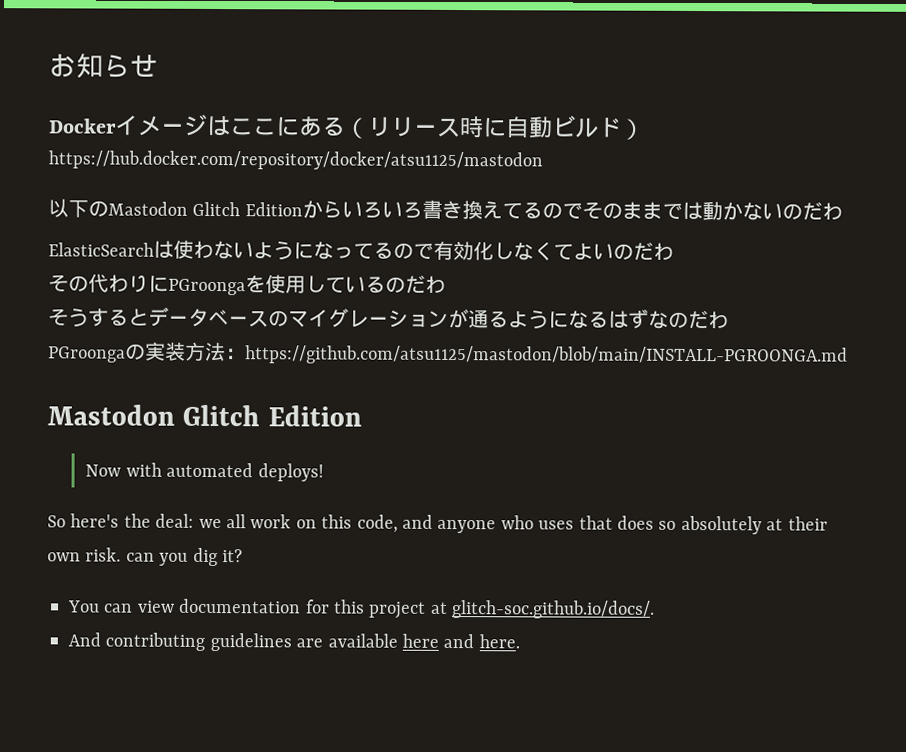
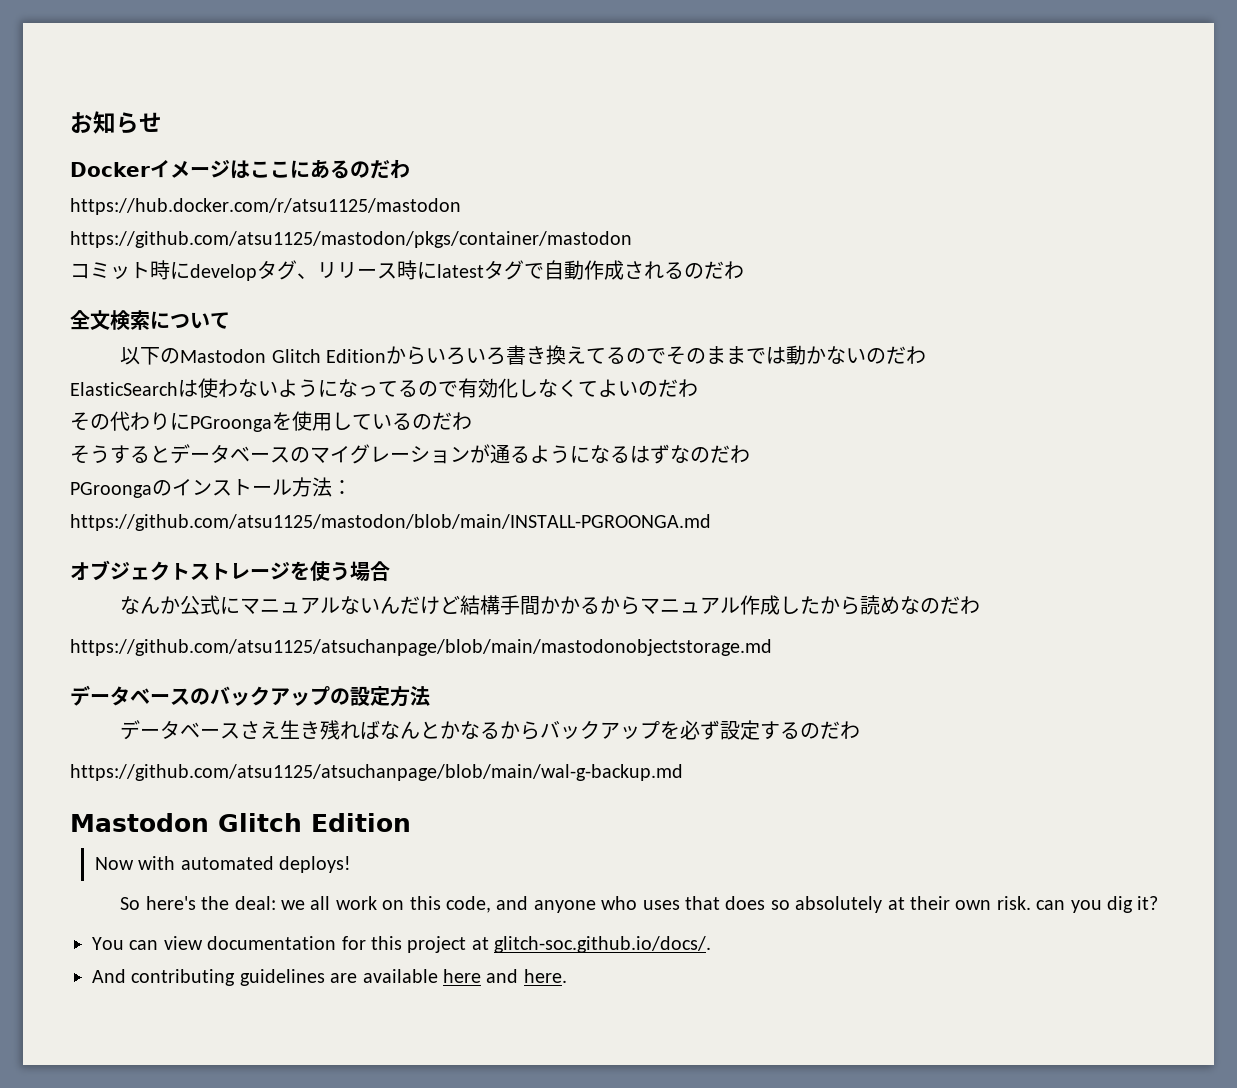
- Dockerイメージはここにある（リリース時に自動ビルド）
- https://hub.docker.com/repository/docker/atsu1125/mastodon
+ Dockerイメージはここにあるのだわ
+ https://hub.docker.com/r/atsu1125/mastodon
+ https://github.com/atsu1125/mastodon/pkgs/container/mastodon
+ コミット時にdevelopタグ、リリース時にlatestタグで自動作成されるのだわ
+ 全文検索について
- PGroongaの実装方法：https://github.com/atsu1125/mastodon/blob/main/INSTALL-PGROONGA.md
+ PGroongaのインストール方法：
+ https://github.com/atsu1125/mastodon/blob/main/INSTALL-PGROONGA.md
+ オブジェクトストレージを使う場合
+ なんか公式にマニュアルないんだけど結構手間かかるからマニュアル作成したから読めなのだわ
+ https://github.com/atsu1125/atsuchanpage/blob/main/mastodonobjectstorage.md
+ データベースのバックアップの設定方法
+ データベースさえ生き残ればなんとかなるからバックアップを必ず設定するのだわ
+ https://github.com/atsu1125/atsuchanpage/blob/main/wal-g-backup.md

